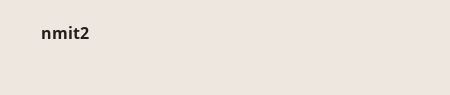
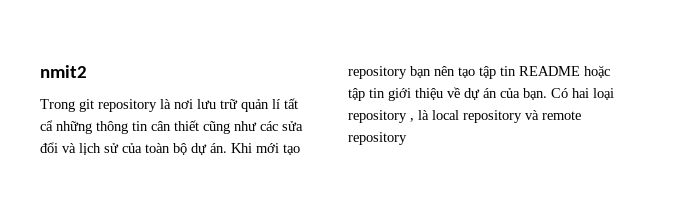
+ Trong git repository là nơi lưu trữ quản lí tất cẩ những thông tin cân thiết cũng như các sửa đổi và lịch sử của toàn bộ dự án. Khi mới tạo repository bạn nên tạo tập tin README hoặc tập tin giới thiệu về dự án của bạn. Có hai loại repository , là local repository và remote repository

